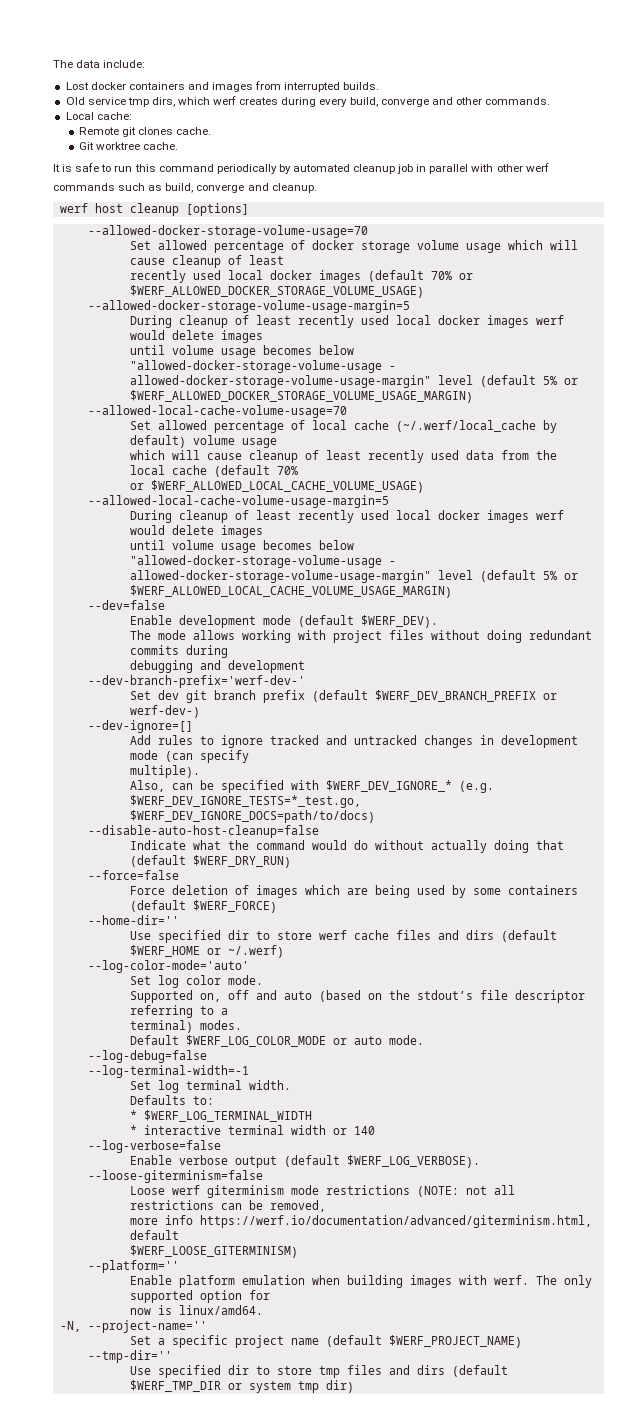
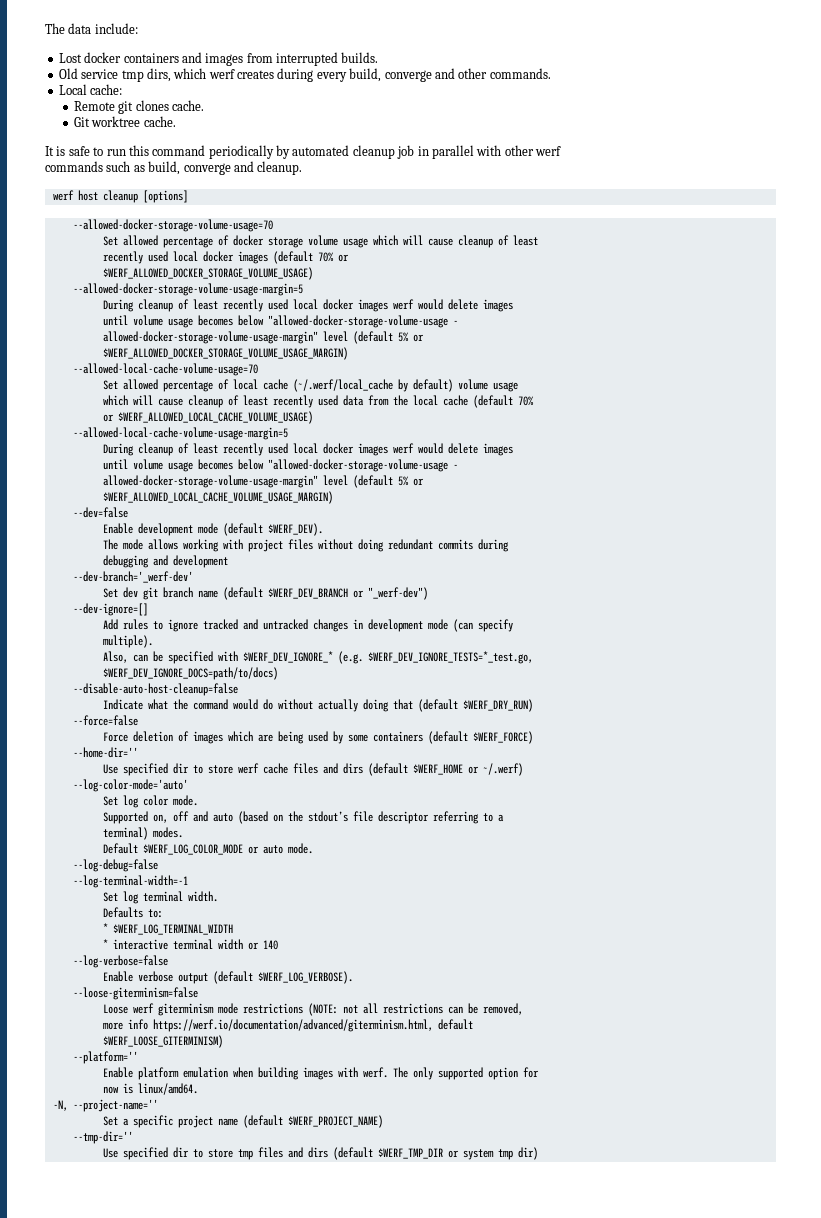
- --dev-branch-prefix='werf-dev-'
+ --dev-branch='_werf-dev'
- Set dev git branch prefix (default $WERF_DEV_BRANCH_PREFIX or werf-dev-)
+ Set dev git branch name (default $WERF_DEV_BRANCH or "_werf-dev")

